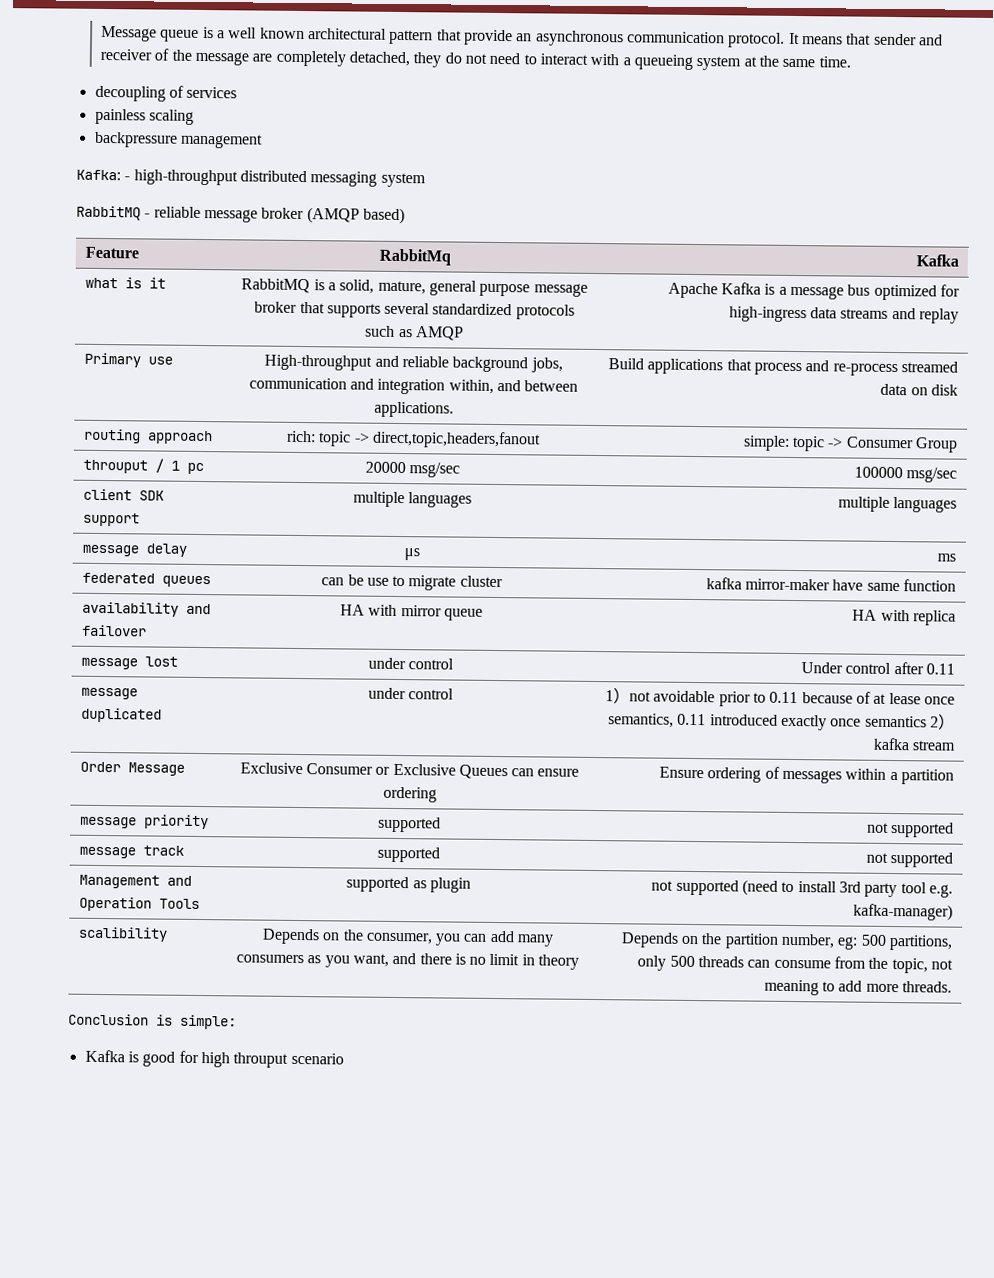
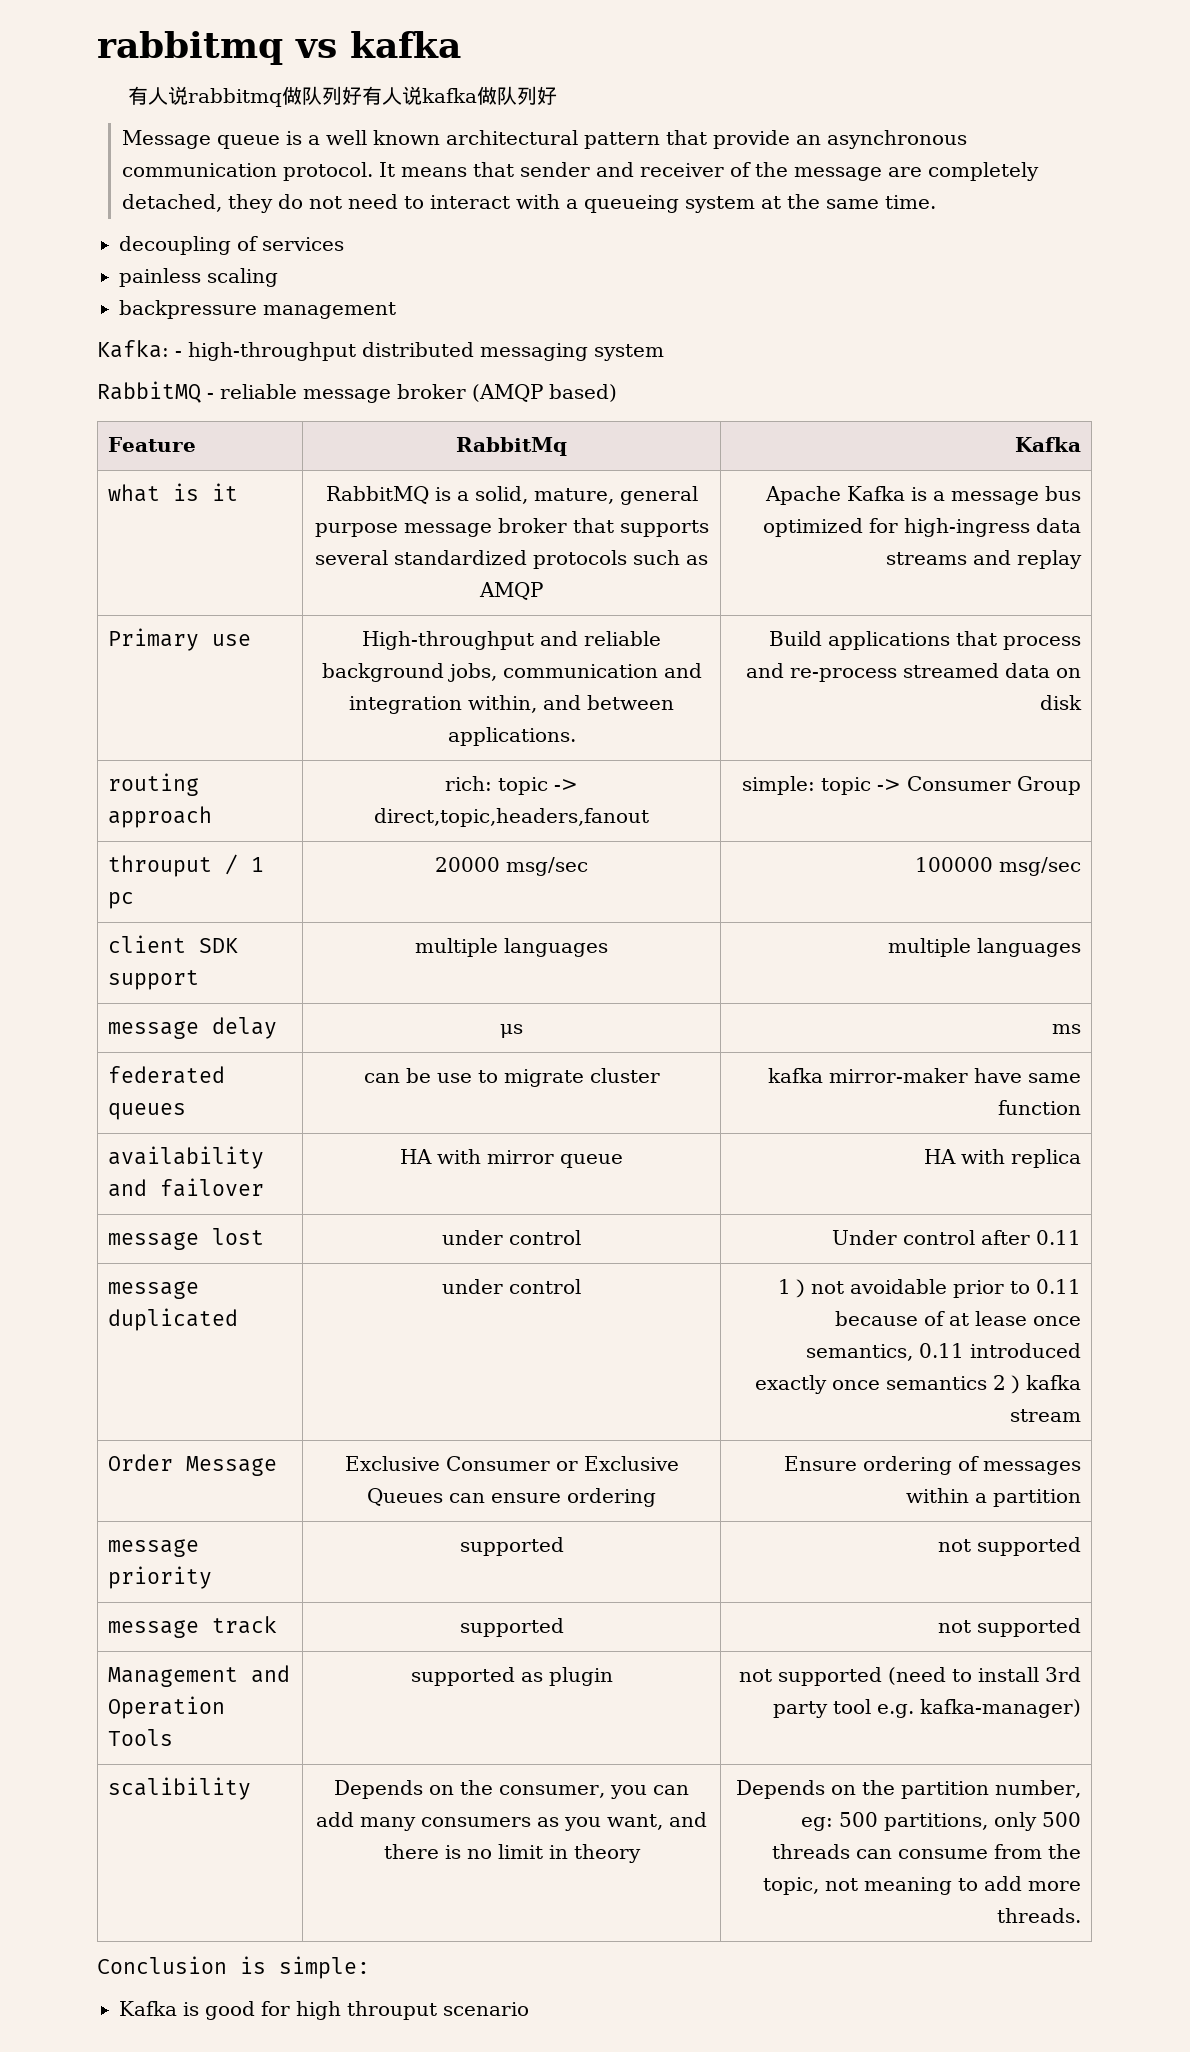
+ rabbitmq vs kafka
+ 有人说rabbitmq做队列好有人说kafka做队列好

